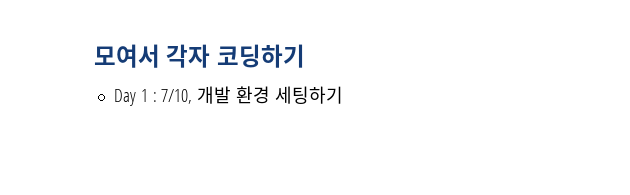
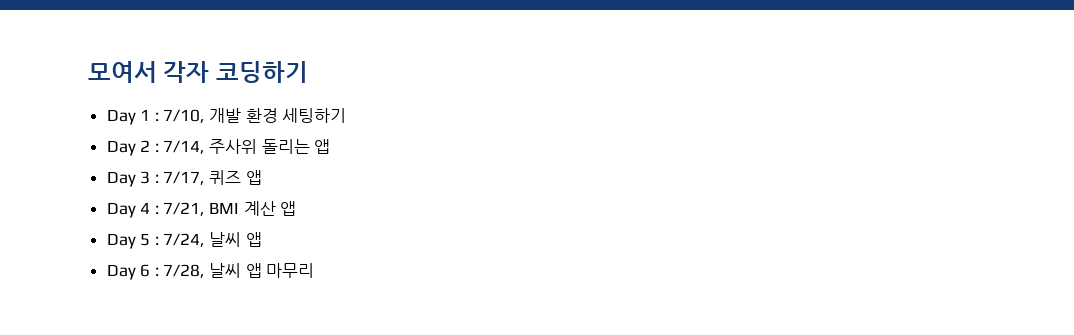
+ Day 2 : 7/14, 주사위 돌리는 앱
+ Day 3 : 7/17, 퀴즈 앱
+ Day 4 : 7/21, BMI 계산 앱
+ Day 5 : 7/24, 날씨 앱
+ Day 6 : 7/28, 날씨 앱 마무리

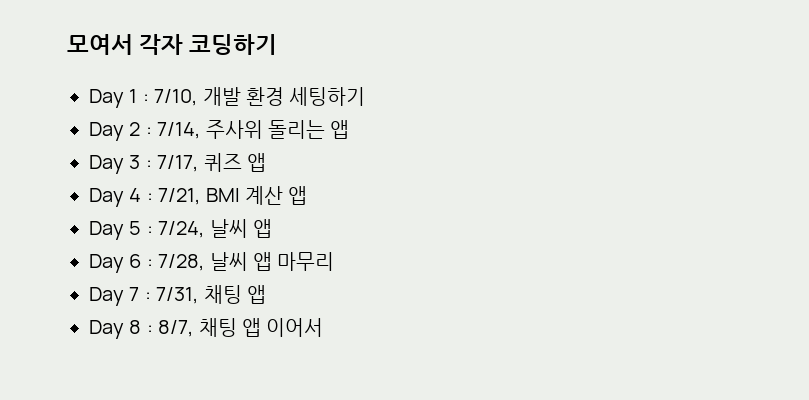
+ Day 7 : 7/31, 채팅 앱
+ Day 8 : 8/7, 채팅 앱 이어서

